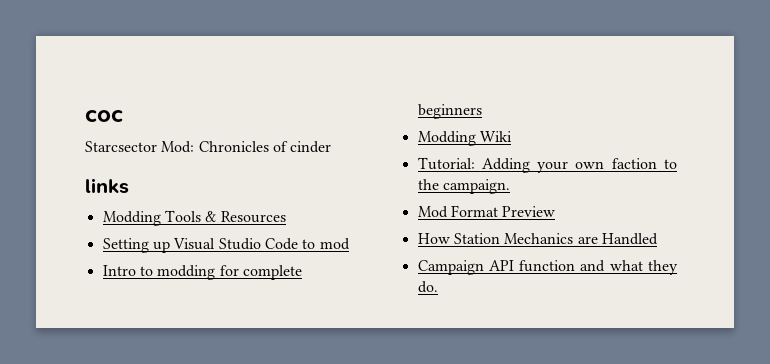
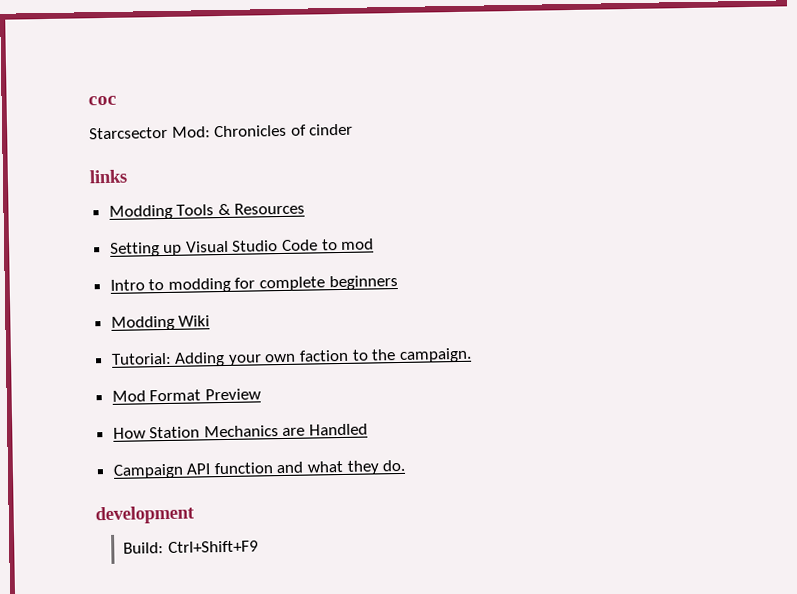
+ development
+ Build: Ctrl+Shift+F9

